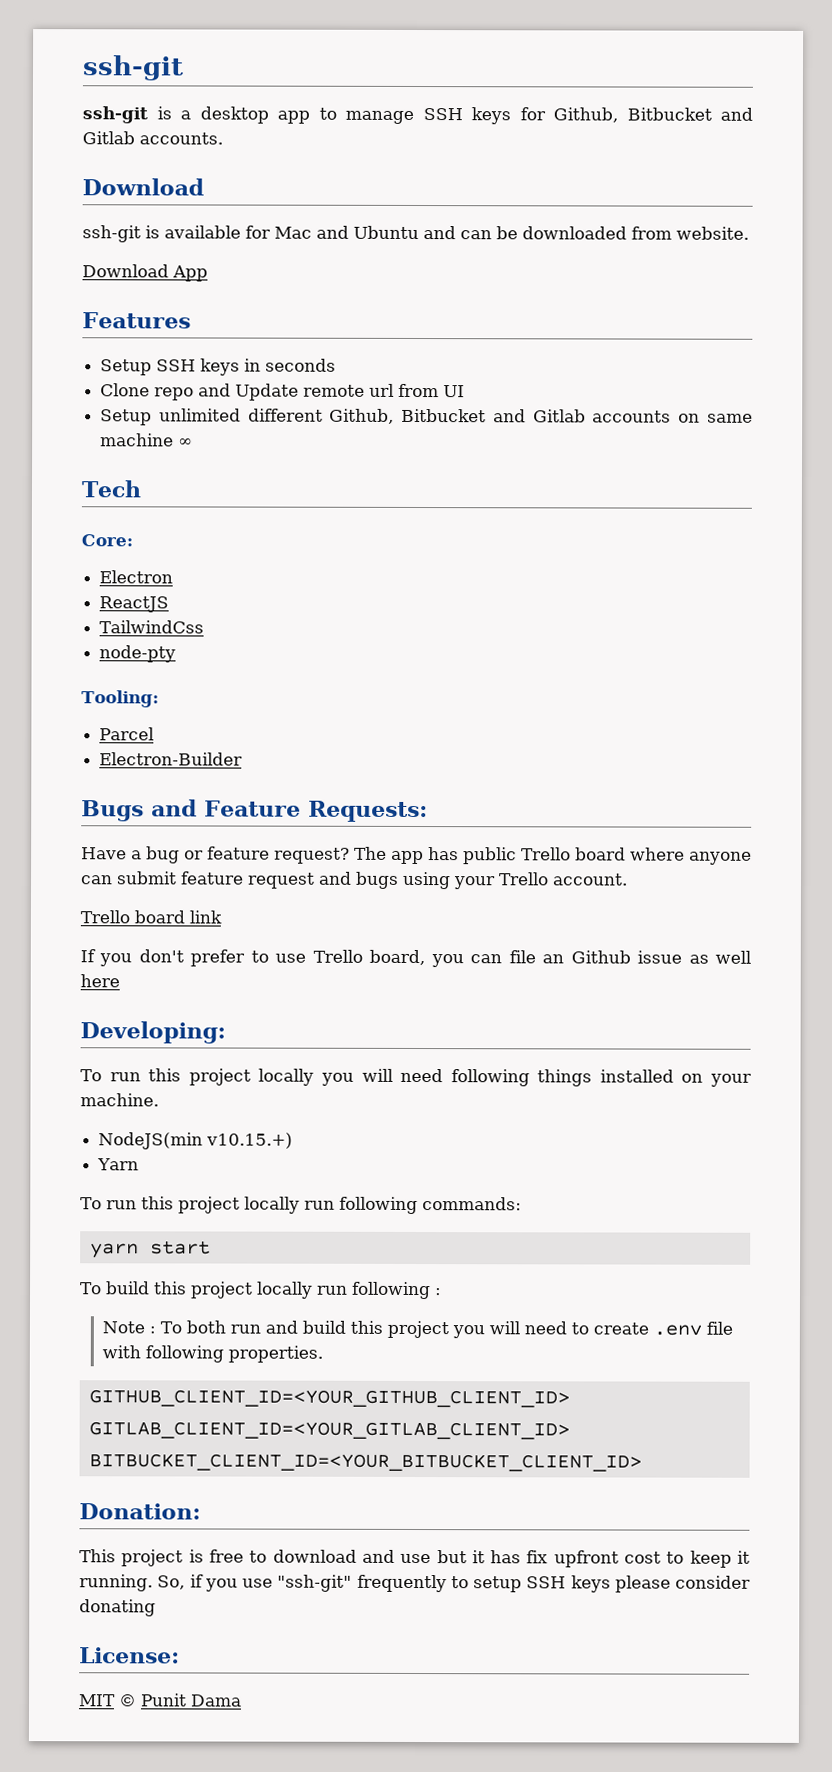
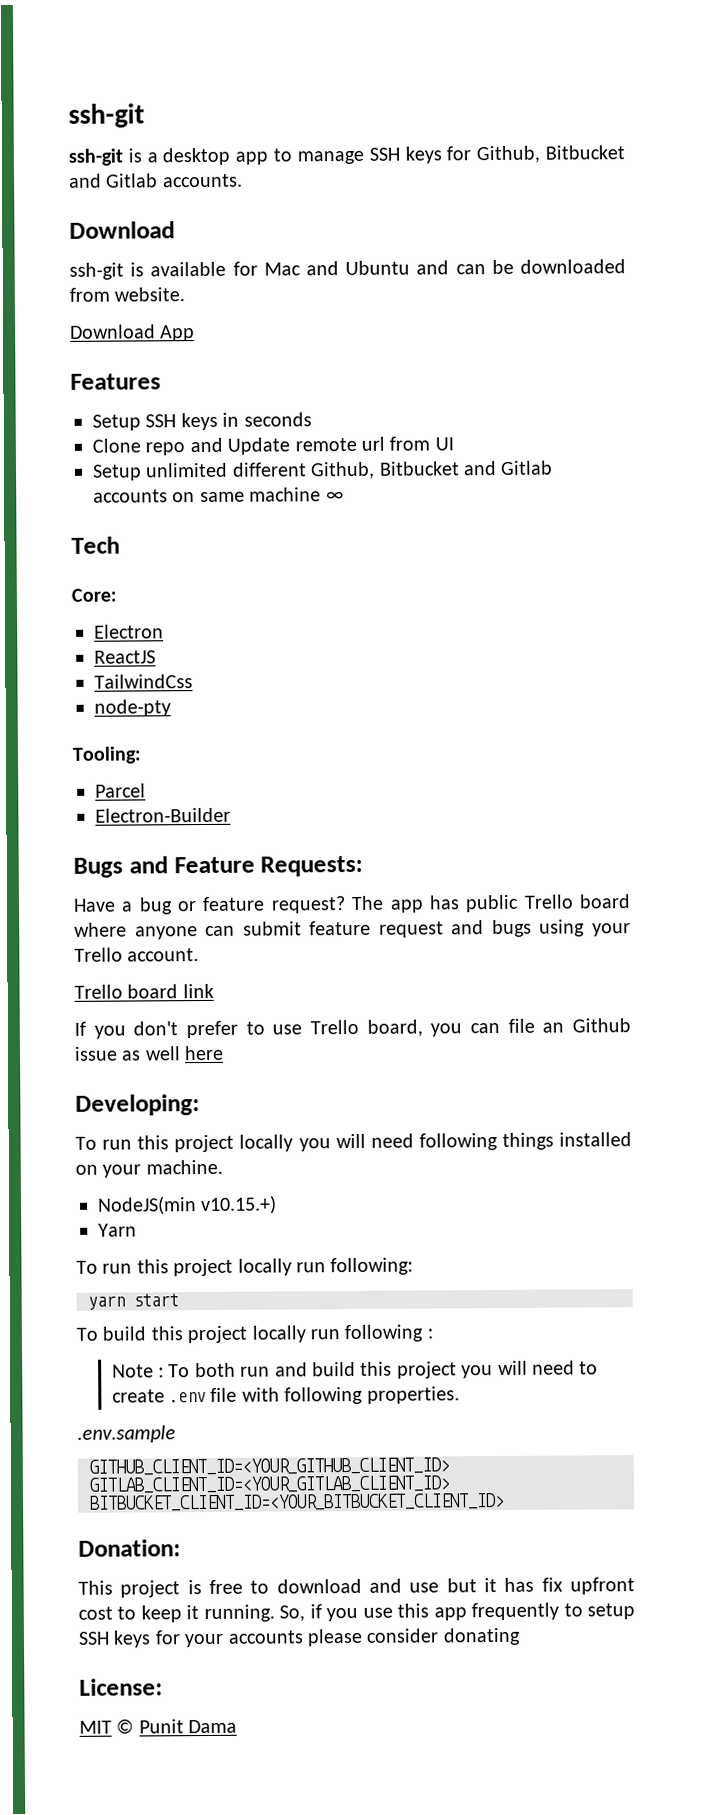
- To run this project locally run following commands:
+ To run this project locally run following:
+ .env.sample
- So, if you use "ssh-git" frequently to setup SSH keys please consider donating
+ So, if you use this app frequently to setup SSH keys for your accounts please consider donating

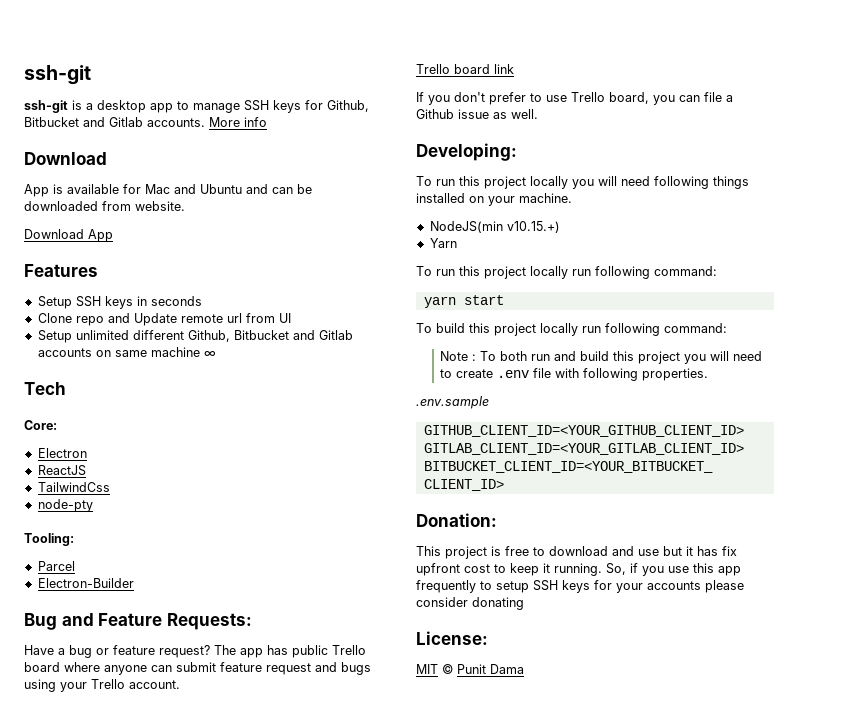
+ More info
- ssh-git is available for Mac and Ubuntu and can be downloaded from website.
+ App is available for Mac and Ubuntu and can be downloaded from website.
- Bugs and Feature Requests:
+ Bug and Feature Requests:
- If you don't prefer to use Trello board, you can file an Github issue as well here
+ If you don't prefer to use Trello board, you can file a Github issue as well.
- To run this project locally run following:
+ To run this project locally run following command:
- To build this project locally run following :
+ To build this project locally run following command:

